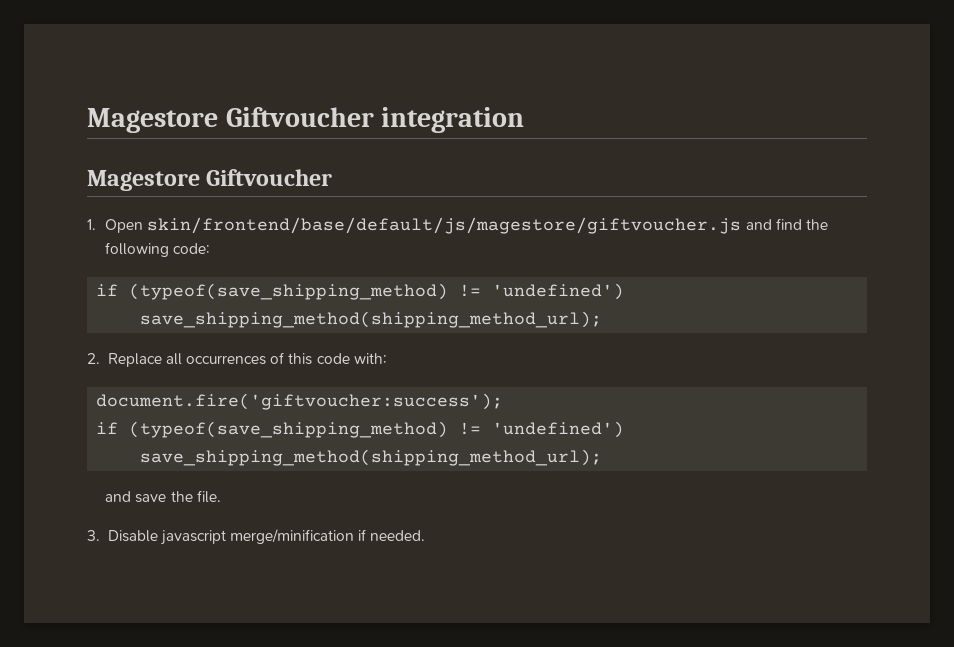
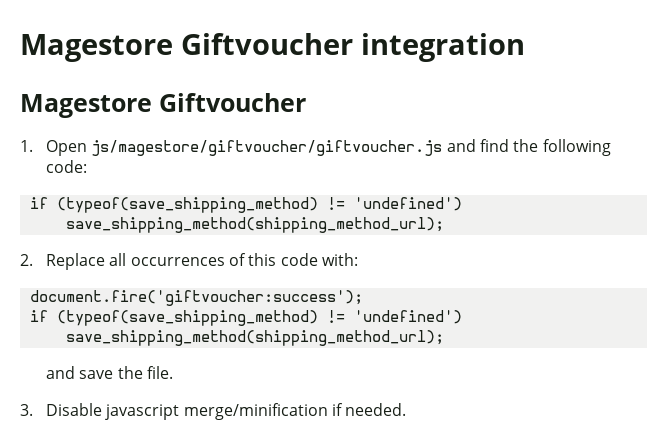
- 1. Open skin/frontend/base/default/js/magestore/giftvoucher.js and find the following code:
+ 1. Open js/magestore/giftvoucher/giftvoucher.js and find the following code:

